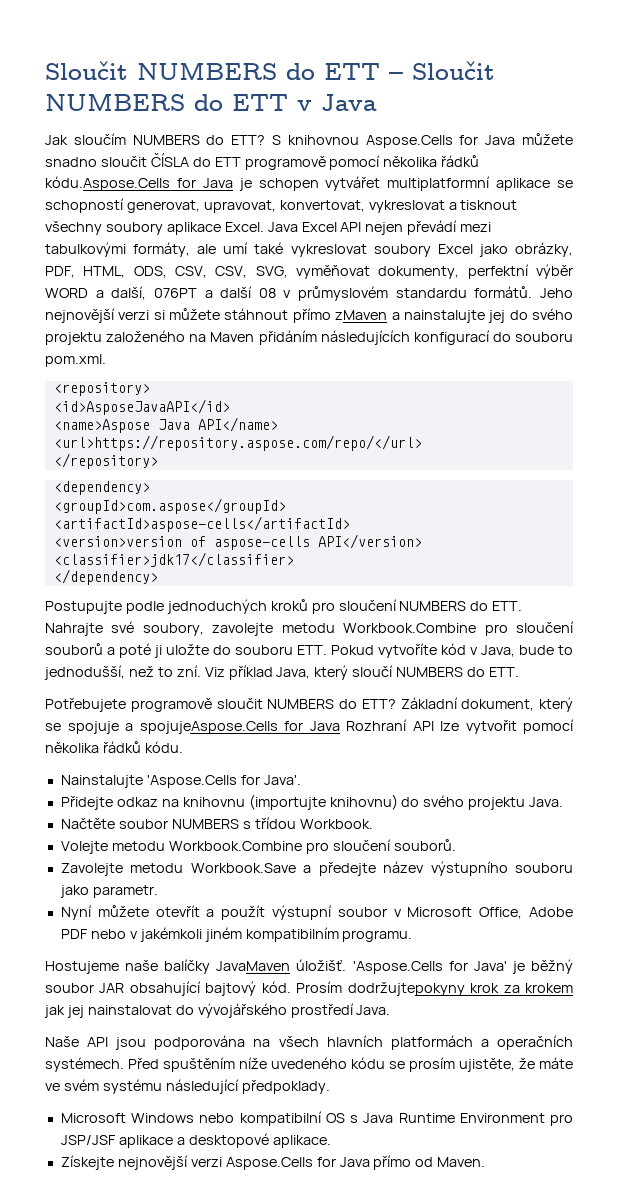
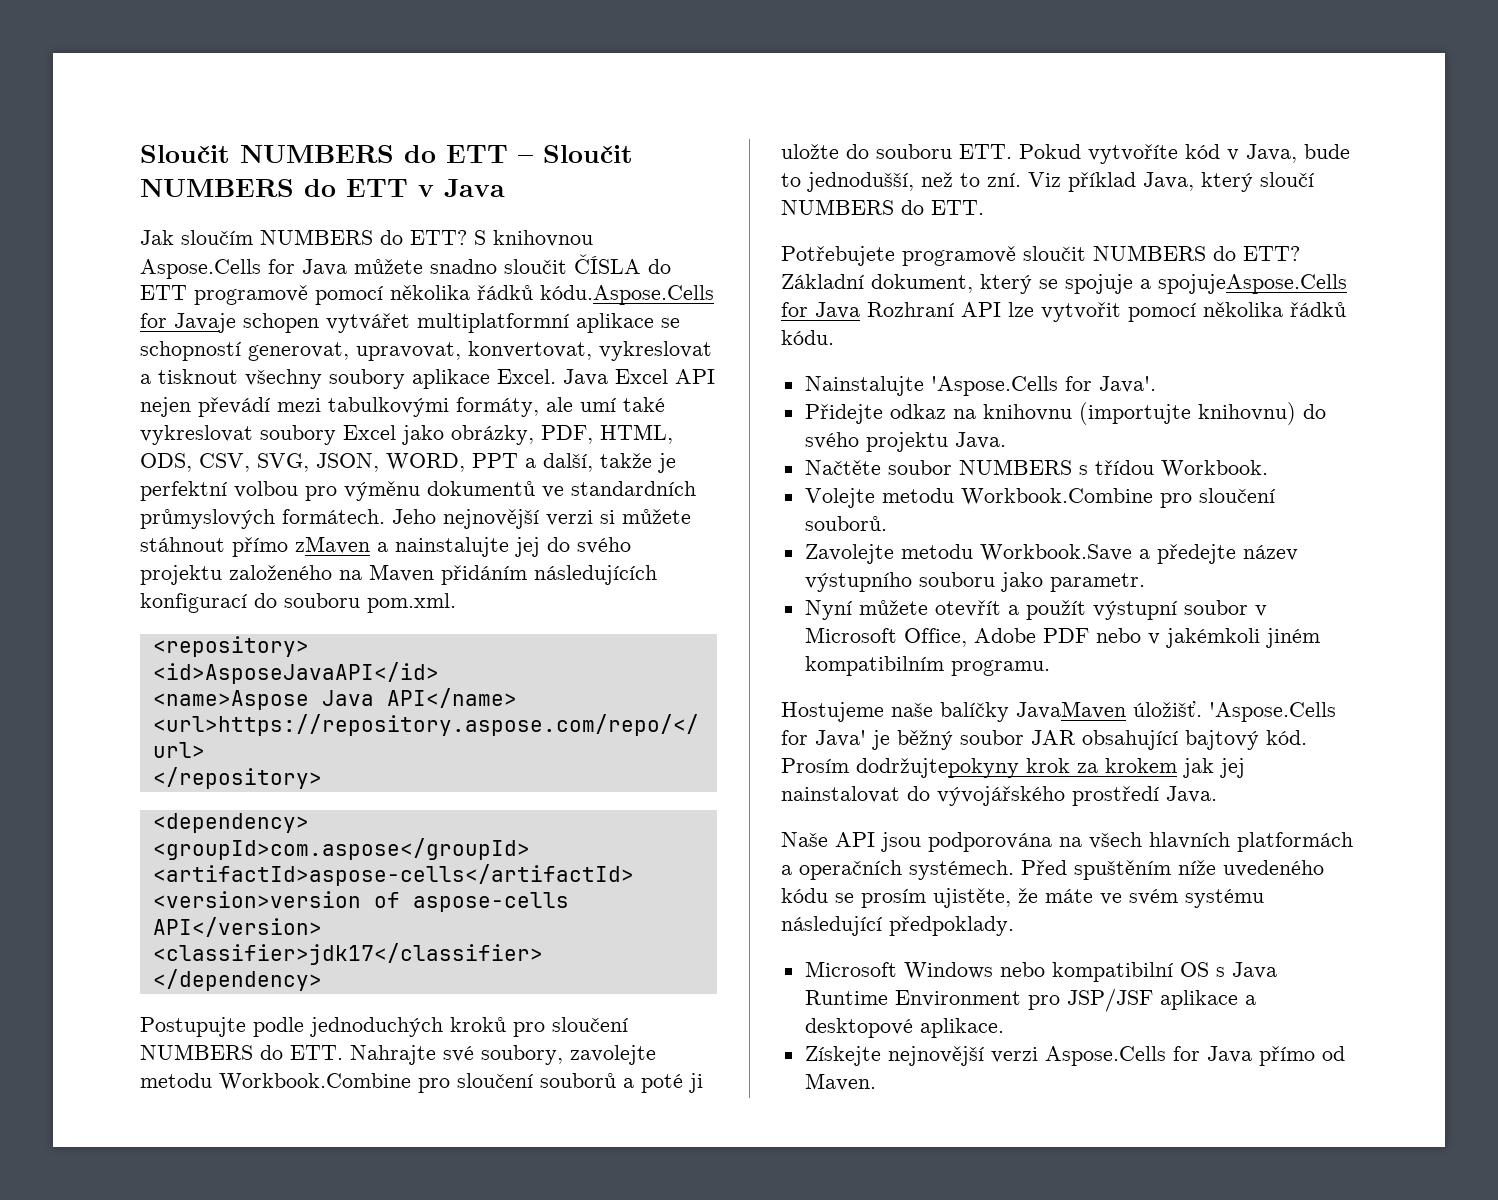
- S knihovnou Aspose.Cells for Java můžete snadno sloučit ČÍSLA do ETT programově pomocí několika řádků kódu.Aspose.Cells for Java je schopen vytvářet multiplatformní aplikace se schopností generovat, upravovat, konvertovat, vykreslovat a tisknout všechny soubory aplikace Excel.
+ S knihovnou Aspose.Cells for Java můžete snadno sloučit ČÍSLA do ETT programově pomocí několika řádků kódu.Aspose.Cells for Javaje schopen vytvářet multiplatformní aplikace se schopností generovat, upravovat, konvertovat, vykreslovat a tisknout všechny soubory aplikace Excel.
- Java Excel API nejen převádí mezi tabulkovými formáty, ale umí také vykreslovat soubory Excel jako obrázky, PDF, HTML, ODS, CSV, CSV, SVG, vyměňovat dokumenty, perfektní výběr WORD a další, 076PT a další 08 v průmyslovém standardu formátů.
+ Java Excel API nejen převádí mezi tabulkovými formáty, ale umí také vykreslovat soubory Excel jako obrázky, PDF, HTML, ODS, CSV, SVG, JSON, WORD, PPT a další, takže je perfektní volbou pro výměnu dokumentů ve standardních průmyslových formátech.

